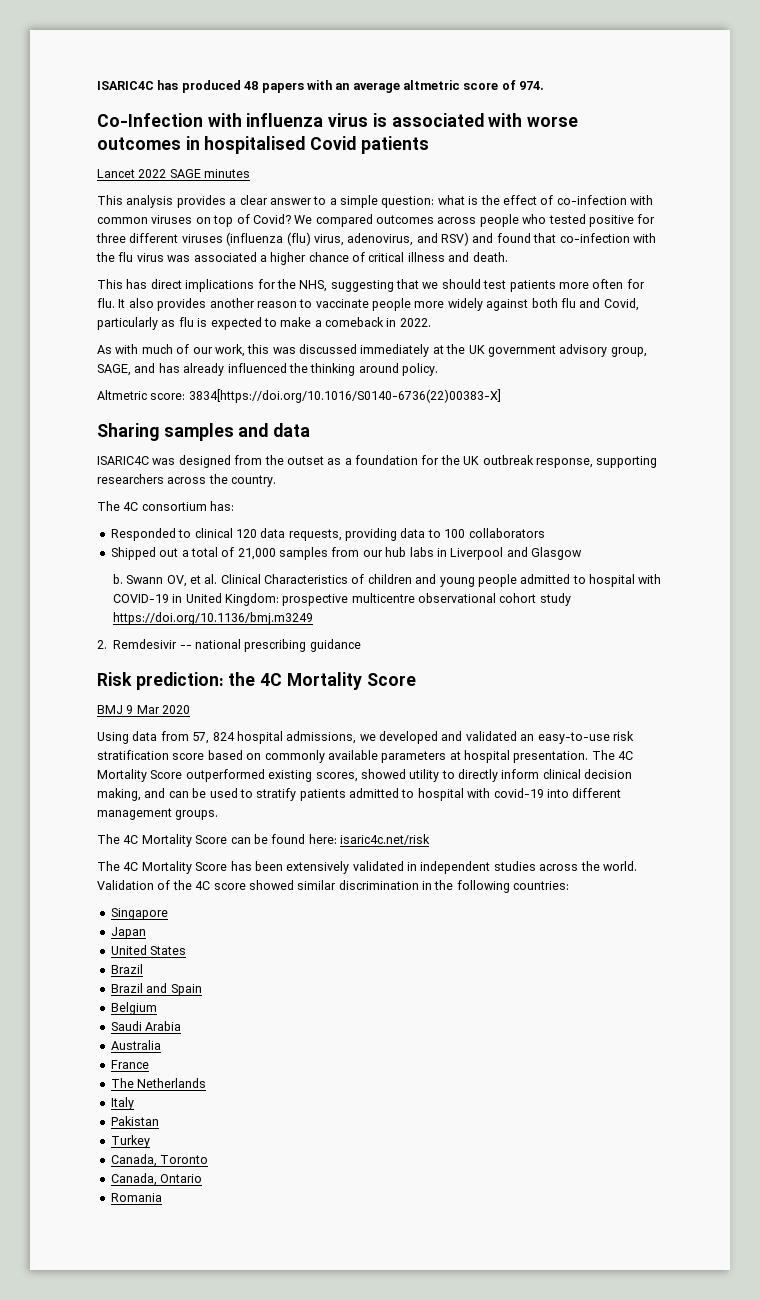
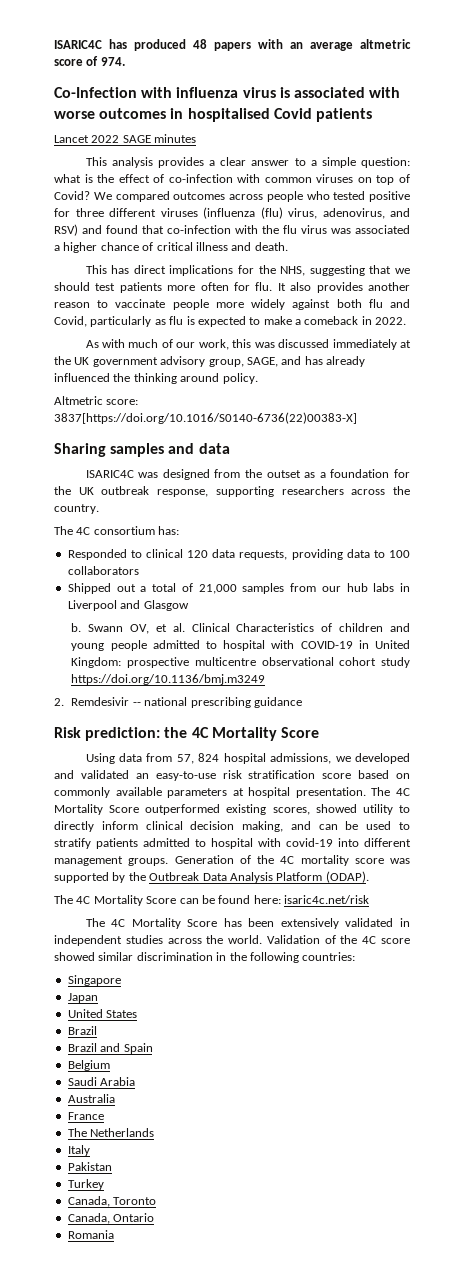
- Altmetric score: 3834[https://doi.org/10.1016/S0140-6736(22)00383-X]
+ Altmetric score: 3837[https://doi.org/10.1016/S0140-6736(22)00383-X]
- BMJ 9 Mar 2020
+ Generation of the 4C mortality score was supported by the Outbreak Data Analysis Platform (ODAP).

